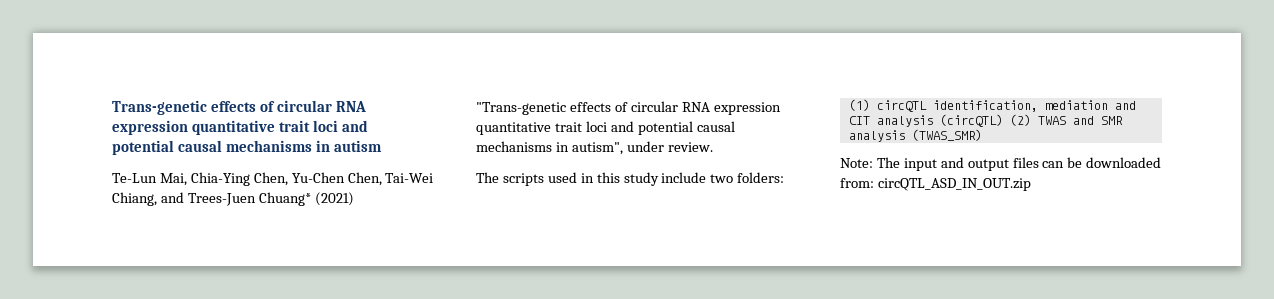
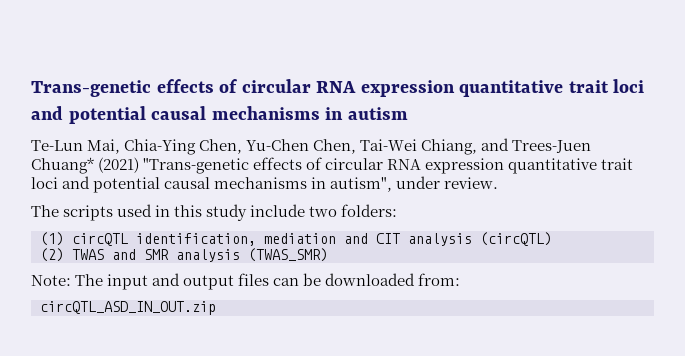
- (1) circQTL identification, mediation and CIT analysis (circQTL) (2) TWAS and SMR analysis (TWAS_SMR)
+ (1) circQTL identification, mediation and CIT analysis (circQTL)
+ (2) TWAS and SMR analysis (TWAS_SMR)
- Note: The input and output files can be downloaded from: circQTL_ASD_IN_OUT.zip
+ Note: The input and output files can be downloaded from:
+ circQTL_ASD_IN_OUT.zip

